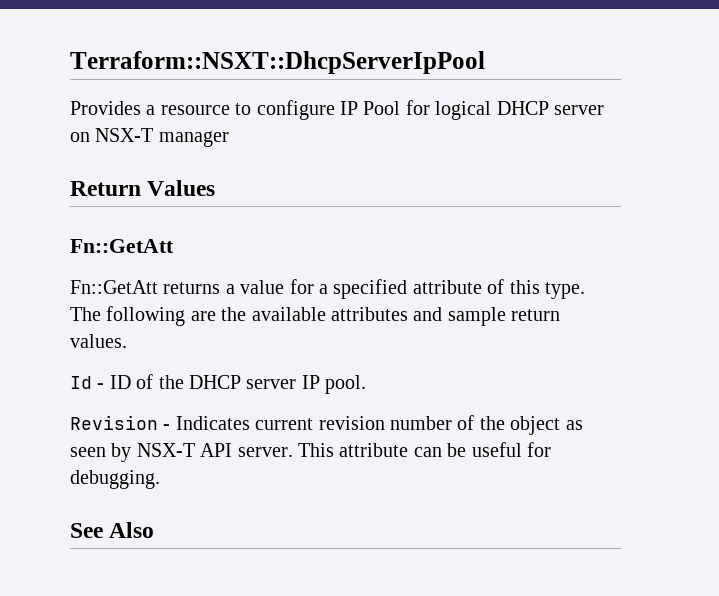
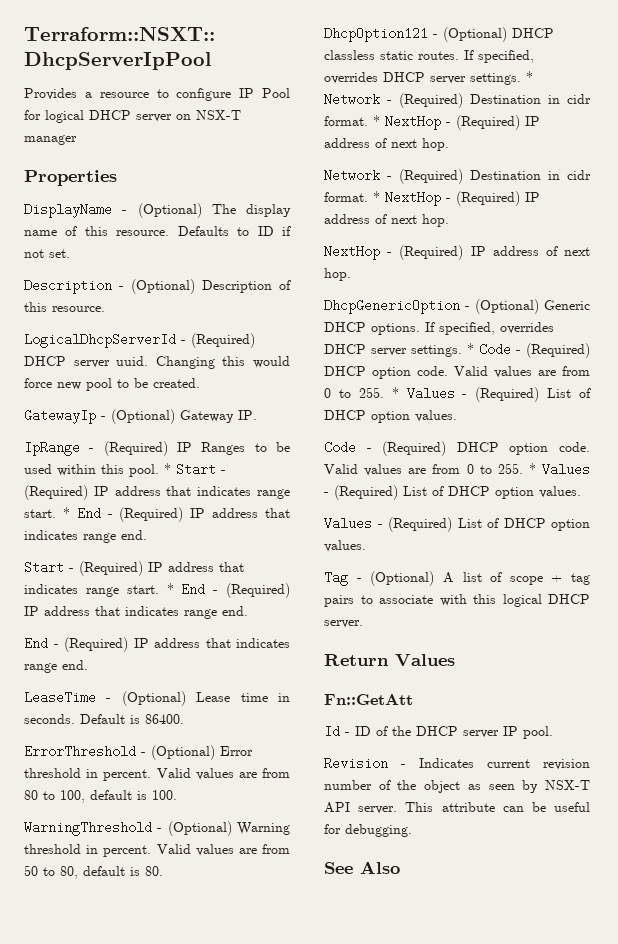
+ Properties
+ DisplayName - (Optional) The display name of this resource. Defaults to ID if not set.
+ Description - (Optional) Description of this resource.
+ LogicalDhcpServerId - (Required) DHCP server uuid. Changing this would force new pool to be created.
+ GatewayIp - (Optional) Gateway IP.
+ IpRange - (Required) IP Ranges to be used within this pool. * Start - (Required) IP address that indicates range start. * End - (Required) IP address that indicates range end.
+ Start - (Required) IP address that indicates range start. * End - (Required) IP address that indicates range end.
+ End - (Required) IP address that indicates range end.
+ LeaseTime - (Optional) Lease time in seconds. Default is 86400.
+ ErrorThreshold - (Optional) Error threshold in percent. Valid values are from 80 to 100, default is 100.
+ WarningThreshold - (Optional) Warning threshold in percent. Valid values are from 50 to 80, default is 80.
+ DhcpOption121 - (Optional) DHCP classless static routes. If specified, overrides DHCP server settings. * Network - (Required) Destination in cidr format. * NextHop - (Required) IP address of next hop.
+ Network - (Required) Destination in cidr format. * NextHop - (Required) IP address of next hop.
+ NextHop - (Required) IP address of next hop.
+ DhcpGenericOption - (Optional) Generic DHCP options. If specified, overrides DHCP server settings. * Code - (Required) DHCP option code. Valid values are from 0 to 255. * Values - (Required) List of DHCP option values.
+ Code - (Required) DHCP option code. Valid values are from 0 to 255. * Values - (Required) List of DHCP option values.
+ Values - (Required) List of DHCP option values.
+ Tag - (Optional) A list of scope + tag pairs to associate with this logical DHCP server.
  Return Values
  Fn::GetAtt
- Fn::GetAtt returns a value for a specified attribute of this type. The following are the available attributes and sample return values.

